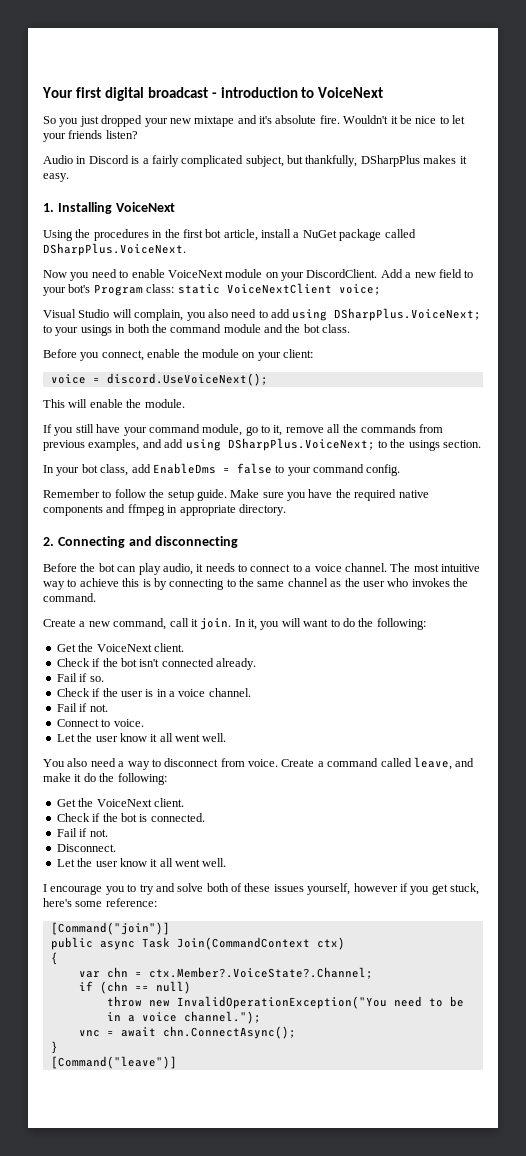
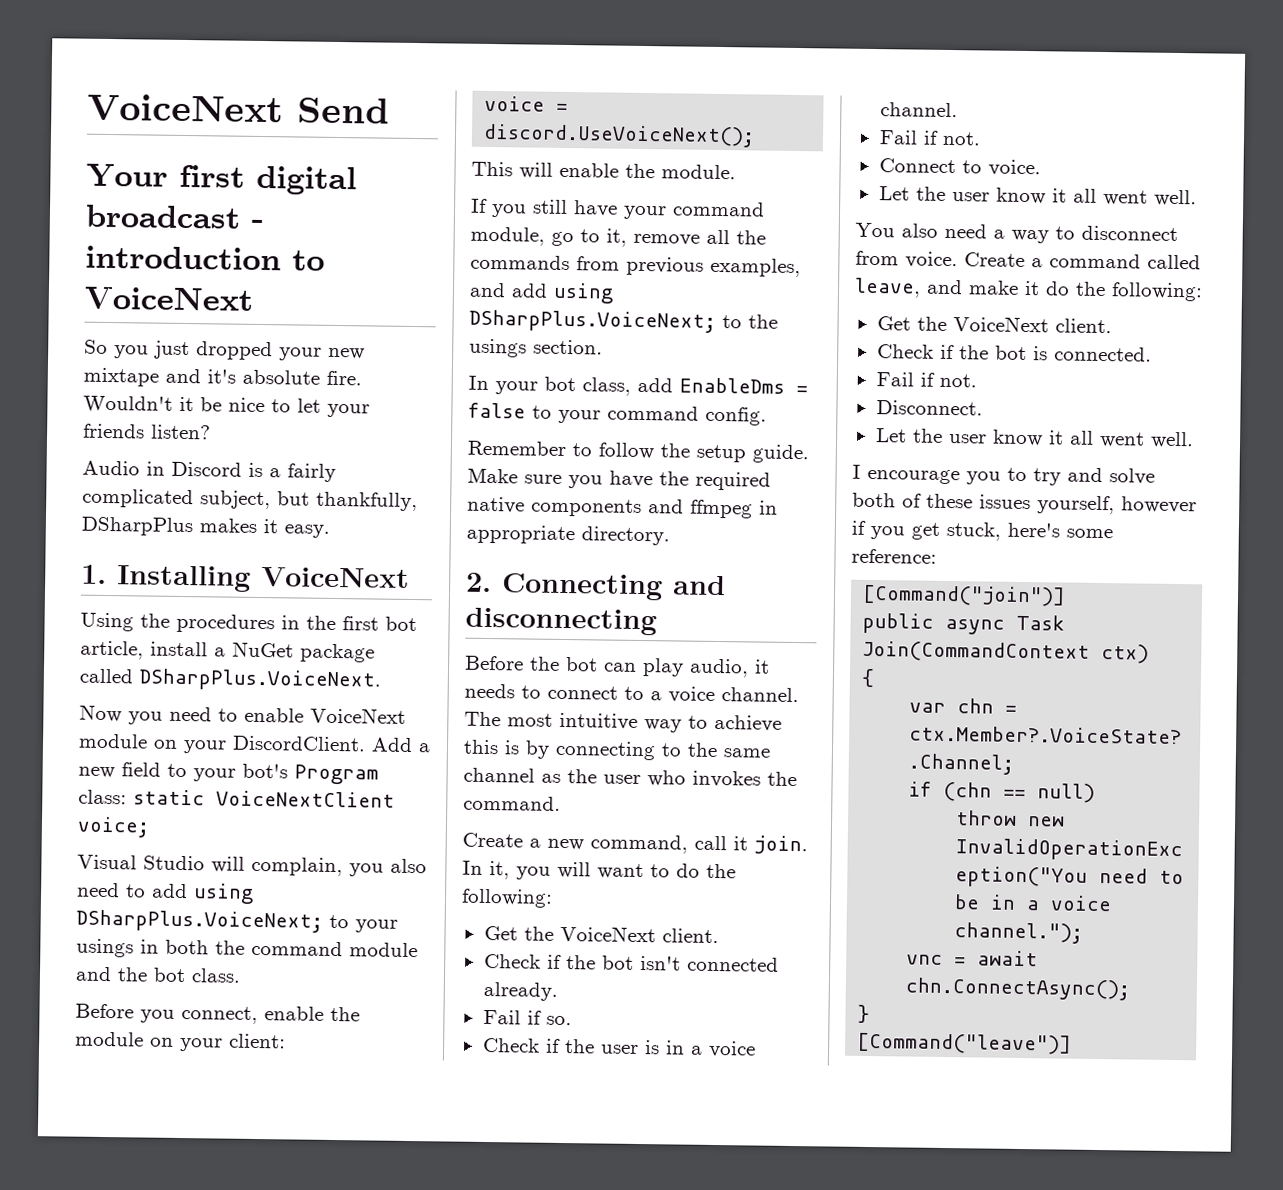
+ VoiceNext Send

